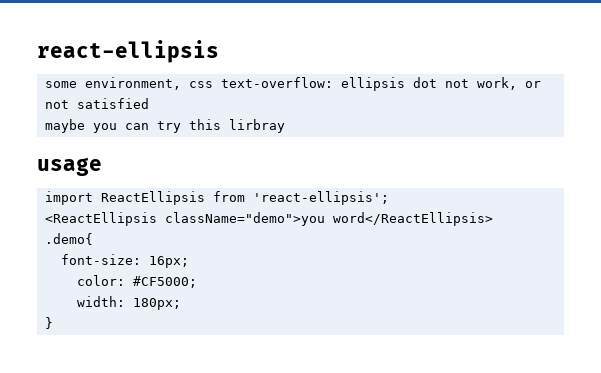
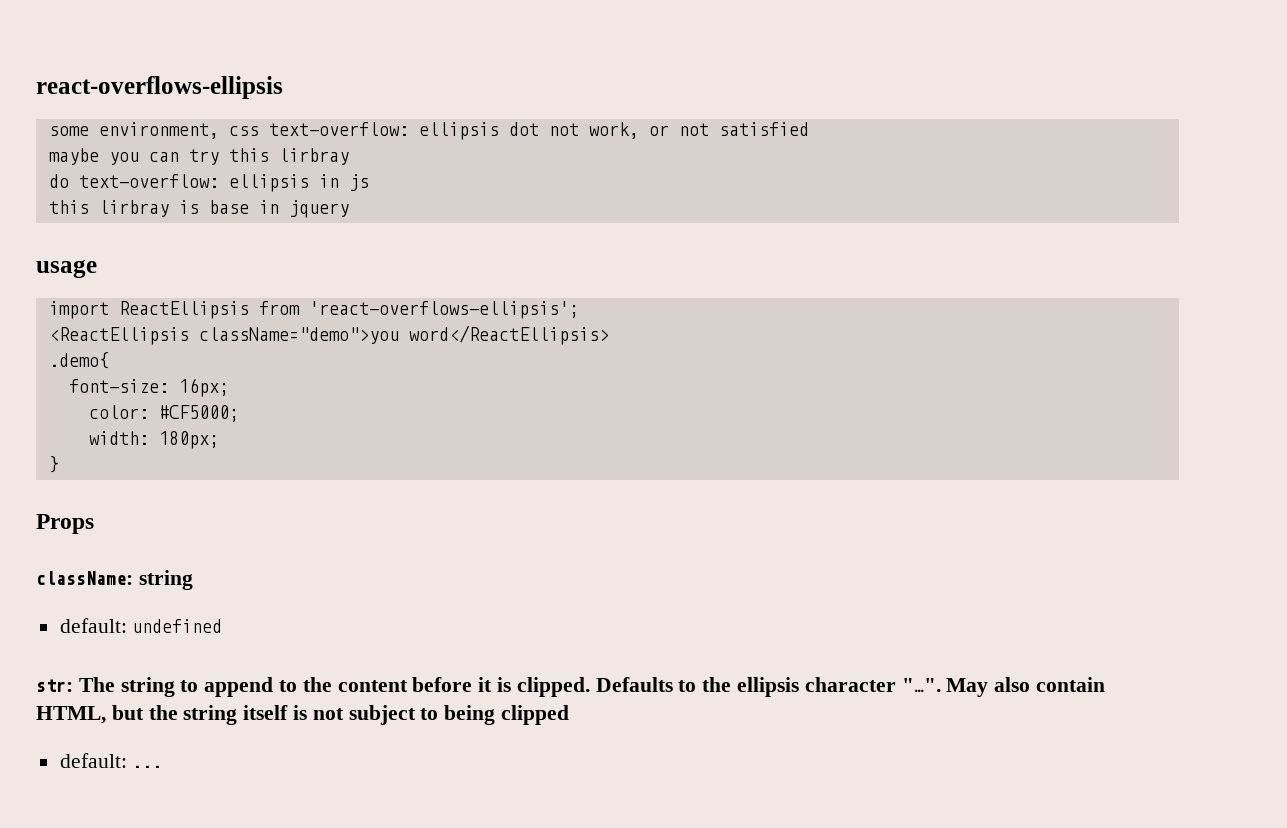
- react-ellipsis
+ react-overflows-ellipsis
+ do text-overflow: ellipsis in js
+ this lirbray is base in jquery
- import ReactEllipsis from 'react-ellipsis';
+ import ReactEllipsis from 'react-overflows-ellipsis';
+ Props
+ className: string
+ default: undefined
+ str: The string to append to the content before it is clipped. Defaults to the ellipsis character "…". May also contain HTML, but the string itself is not subject to being clipped
+ default: ...

